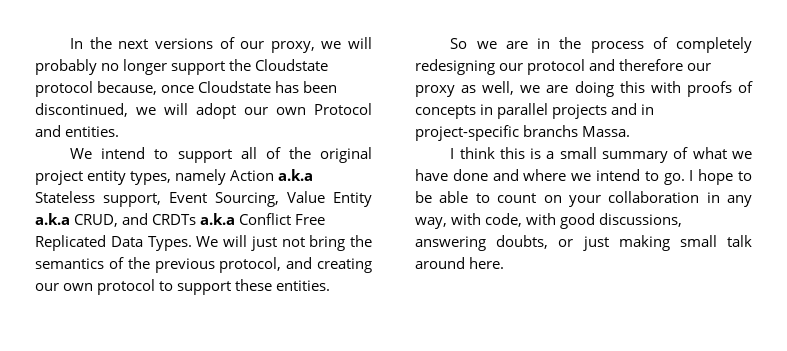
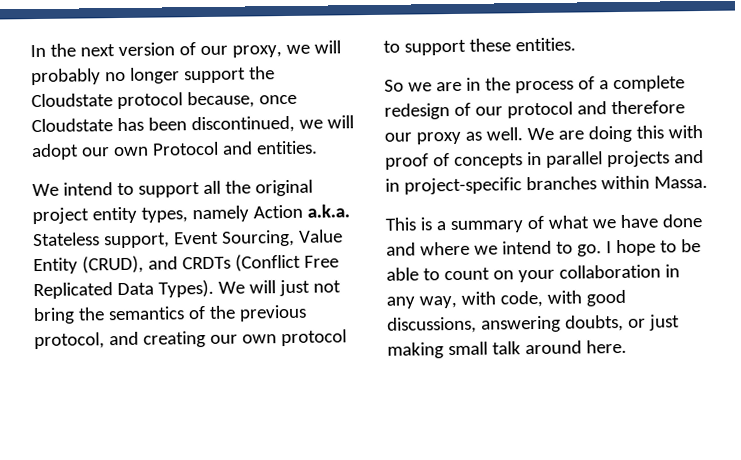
- In the next versions of our proxy, we will probably no longer support the Cloudstate protocol because, once Cloudstate has been discontinued, we will adopt our own Protocol and entities.
+ In the next version of our proxy, we will probably no longer support the Cloudstate protocol because, once Cloudstate has been discontinued, we will adopt our own Protocol and entities.
- We intend to support all of the original project entity types, namely Action a.k.a Stateless support, Event Sourcing, Value Entity a.k.a CRUD, and CRDTs a.k.a Conflict Free Replicated Data Types.
+ We intend to support all the original project entity types, namely Action a.k.a. Stateless support, Event Sourcing, Value Entity (CRUD), and CRDTs (Conflict Free Replicated Data Types).
- So we are in the process of completely redesigning our protocol and therefore our proxy as well, we are doing this with proofs of concepts in parallel projects and in project-specific branchs Massa.
+ So we are in the process of a complete redesign of our protocol and therefore our proxy as well. We are doing this with proof of concepts in parallel projects and in project-specific branches within Massa.
- I think this is a small summary of what we have done and where we intend to go.
+ This is a summary of what we have done and where we intend to go.

